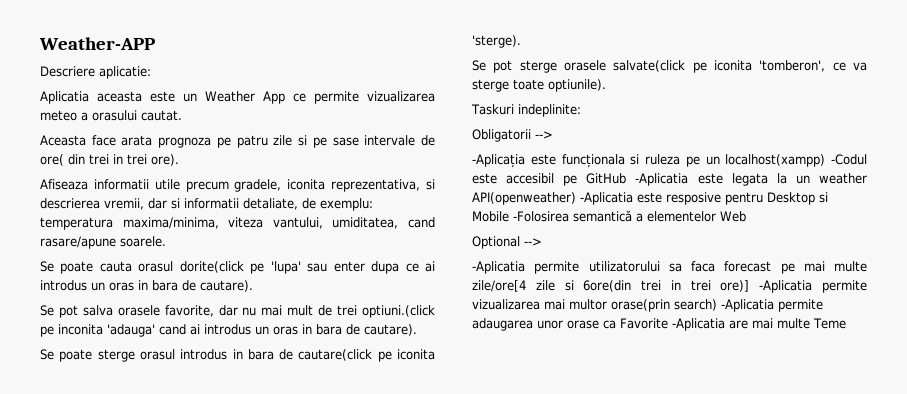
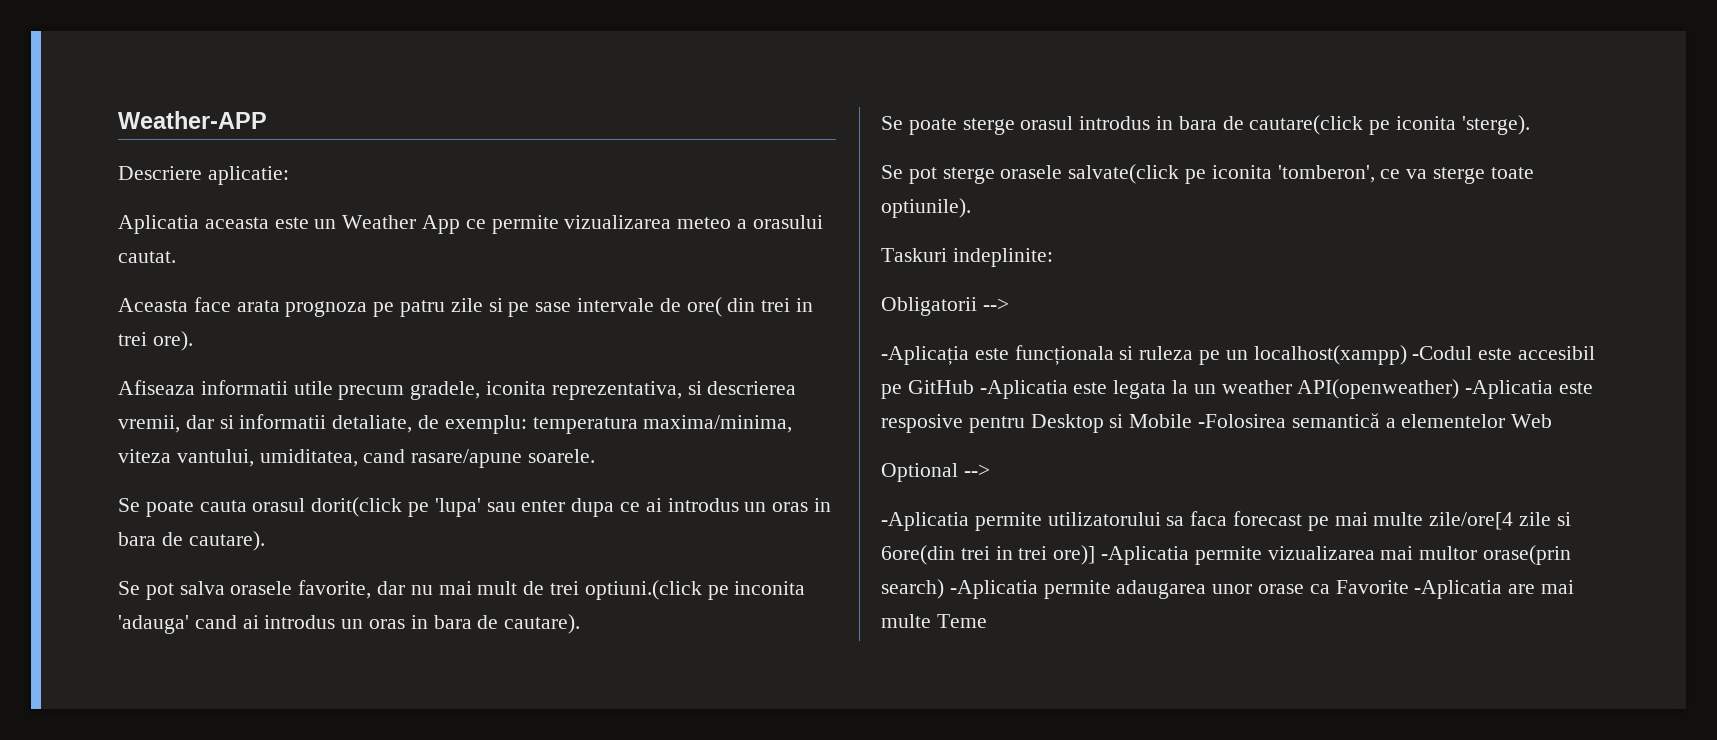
- Se poate cauta orasul dorite(click pe 'lupa' sau enter dupa ce ai introdus un oras in bara de cautare).
+ Se poate cauta orasul dorit(click pe 'lupa' sau enter dupa ce ai introdus un oras in bara de cautare).

